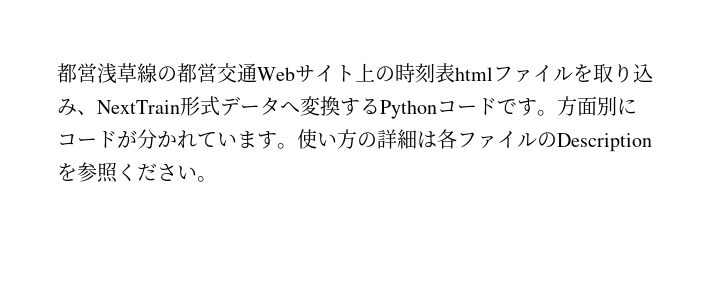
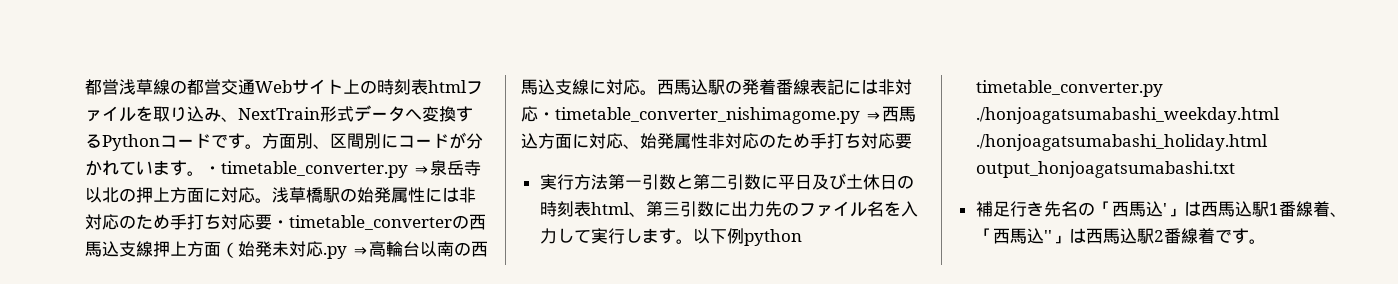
- 方面別にコードが分かれています。
+ 方面別、区間別にコードが分かれています。
- 使い方の詳細は各ファイルのDescriptionを参照ください。
+ ・timetable_converter.py ⇒泉岳寺以北の押上方面に対応。浅草橋駅の始発属性には非対応のため手打ち対応要・timetable_converterの西馬込支線押上方面（始発未対応.py ⇒高輪台以南の西馬込支線に対応。西馬込駅の発着番線表記には非対応・timetable_converter_nishimagome.py ⇒西馬込方面に対応、始発属性非対応のため手打ち対応要
+ 実行方法第一引数と第二引数に平日及び土休日の時刻表html、第三引数に出力先のファイル名を入力して実行します。以下例python timetable_converter.py ./honjoagatsumabashi_weekday.html ./honjoagatsumabashi_holiday.html output_honjoagatsumabashi.txt
+ 補足行き先名の「西馬込'」は西馬込駅1番線着、「西馬込''」は西馬込駅2番線着です。

